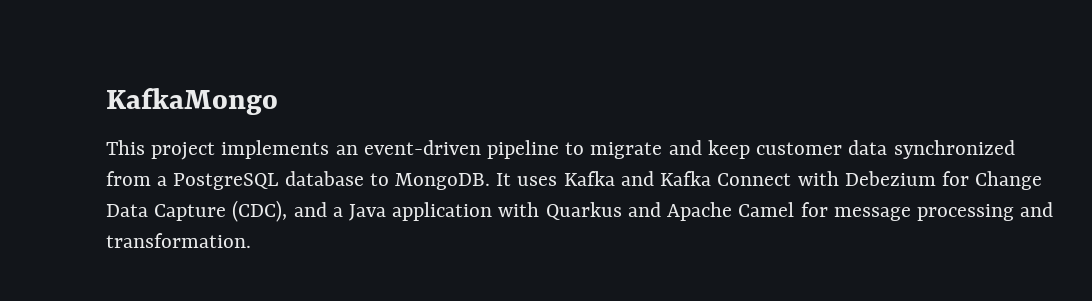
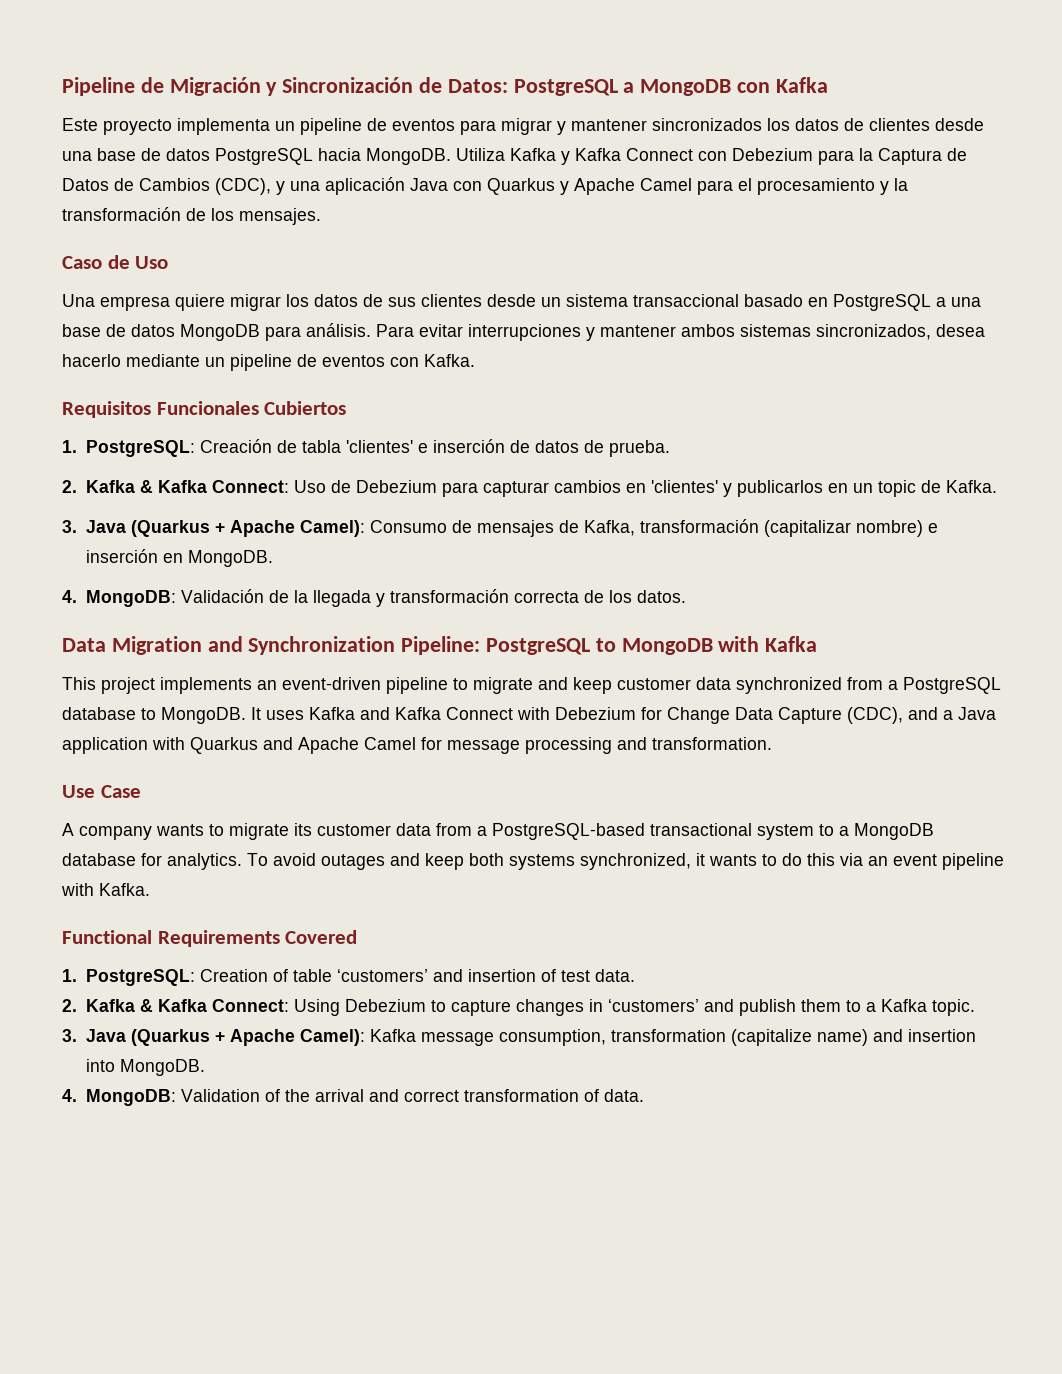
- KafkaMongo
+ Pipeline de Migración y Sincronización de Datos: PostgreSQL a MongoDB con Kafka
+ Este proyecto implementa un pipeline de eventos para migrar y mantener sincronizados los datos de clientes desde una base de datos PostgreSQL hacia MongoDB. Utiliza Kafka y Kafka Connect con Debezium para la Captura de Datos de Cambios (CDC), y una aplicación Java con Quarkus y Apache Camel para el procesamiento y la transformación de los mensajes.
+ Caso de Uso
+ Una empresa quiere migrar los datos de sus clientes desde un sistema transaccional basado en PostgreSQL a una base de datos MongoDB para análisis. Para evitar interrupciones y mantener ambos sistemas sincronizados, desea hacerlo mediante un pipeline de eventos con Kafka.
+ Requisitos Funcionales Cubiertos
+ 1. PostgreSQL: Creación de tabla 'clientes' e inserción de datos de prueba.
+ 2. Kafka & Kafka Connect: Uso de Debezium para capturar cambios en 'clientes' y publicarlos en un topic de Kafka.
+ 3. Java (Quarkus + Apache Camel): Consumo de mensajes de Kafka, transformación (capitalizar nombre) e inserción en MongoDB.
+ 4. MongoDB: Validación de la llegada y transformación correcta de los datos.
+ Data Migration and Synchronization Pipeline: PostgreSQL to MongoDB with Kafka
+ Use Case
+ A company wants to migrate its customer data from a PostgreSQL-based transactional system to a MongoDB database for analytics. To avoid outages and keep both systems synchronized, it wants to do this via an event pipeline with Kafka.
+ Functional Requirements Covered
+ 1. PostgreSQL: Creation of table ‘customers’ and insertion of test data.
+ 2. Kafka & Kafka Connect: Using Debezium to capture changes in ‘customers’ and publish them to a Kafka topic.
+ 3. Java (Quarkus + Apache Camel): Kafka message consumption, transformation (capitalize name) and insertion into MongoDB.
+ 4. MongoDB: Validation of the arrival and correct transformation of data.

